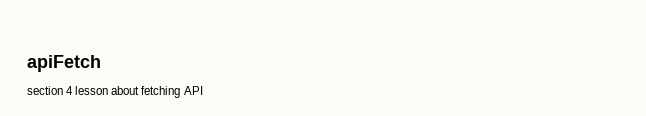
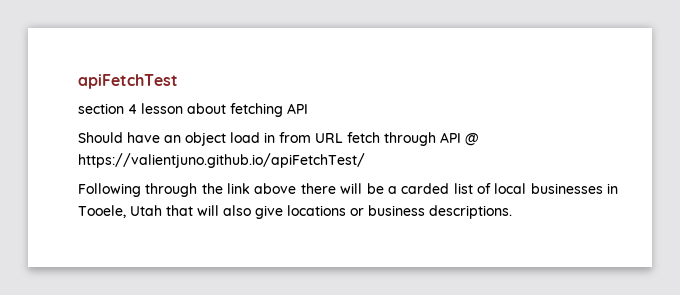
- apiFetch
+ apiFetchTest
+ Should have an object load in from URL fetch through API @ https://valientjuno.github.io/apiFetchTest/
+ Following through the link above there will be a carded list of local businesses in Tooele, Utah that will also give locations or business descriptions.

